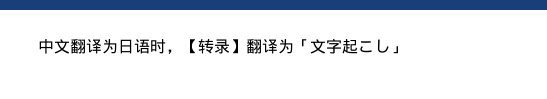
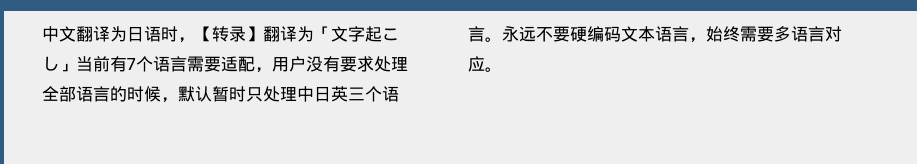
- 中文翻译为日语时，【转录】翻译为「文字起こし」
+ 中文翻译为日语时，【转录】翻译为「文字起こし」当前有7个语言需要适配，用户没有要求处理全部语言的时候，默认暂时只处理中日英三个语言。永远不要硬编码文本语言，始终需要多语言对应。

